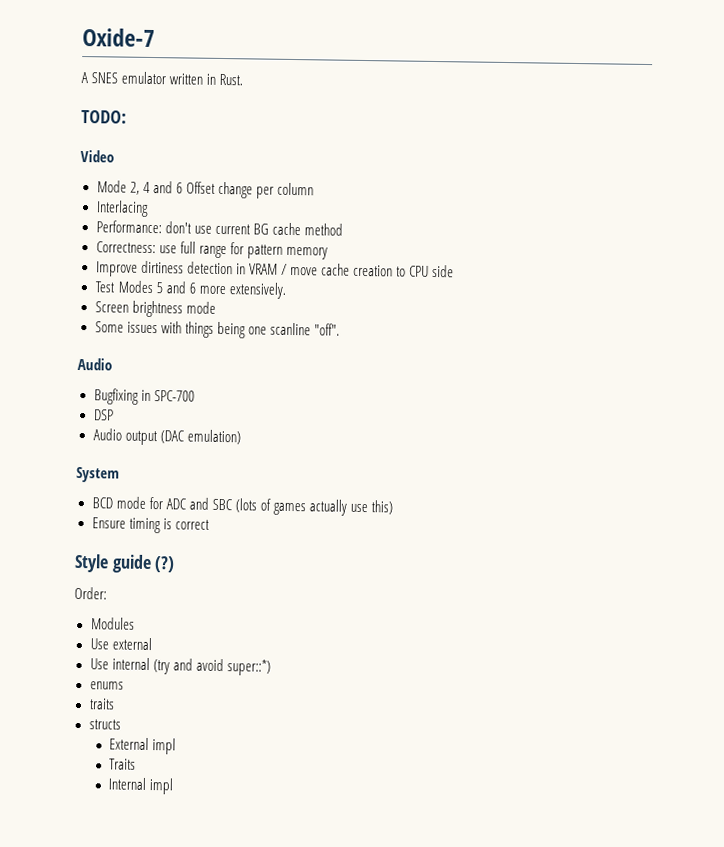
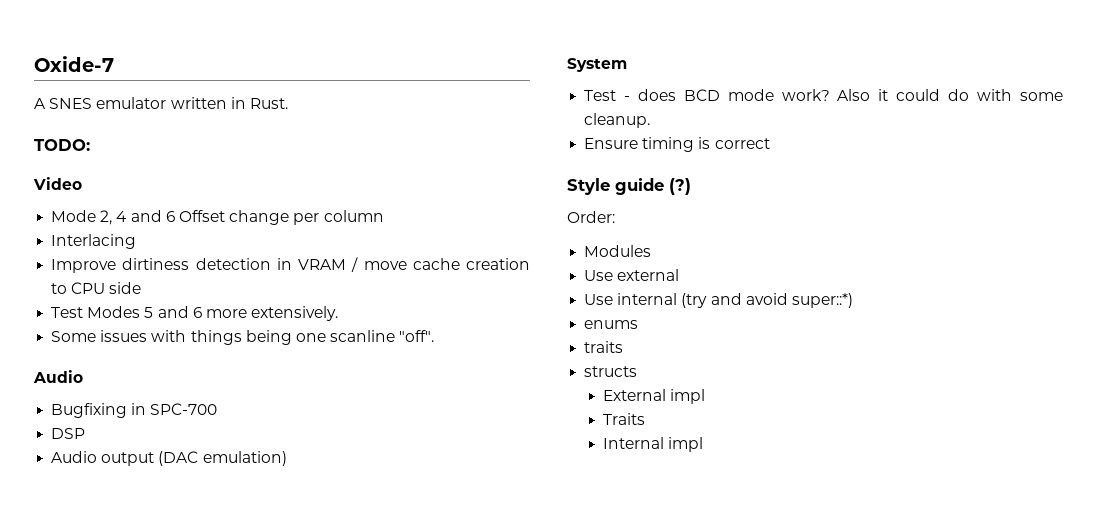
- Performance: don't use current BG cache method
- Correctness: use full range for pattern memory
- Screen brightness mode
- BCD mode for ADC and SBC (lots of games actually use this)
+ Test - does BCD mode work? Also it could do with some cleanup.

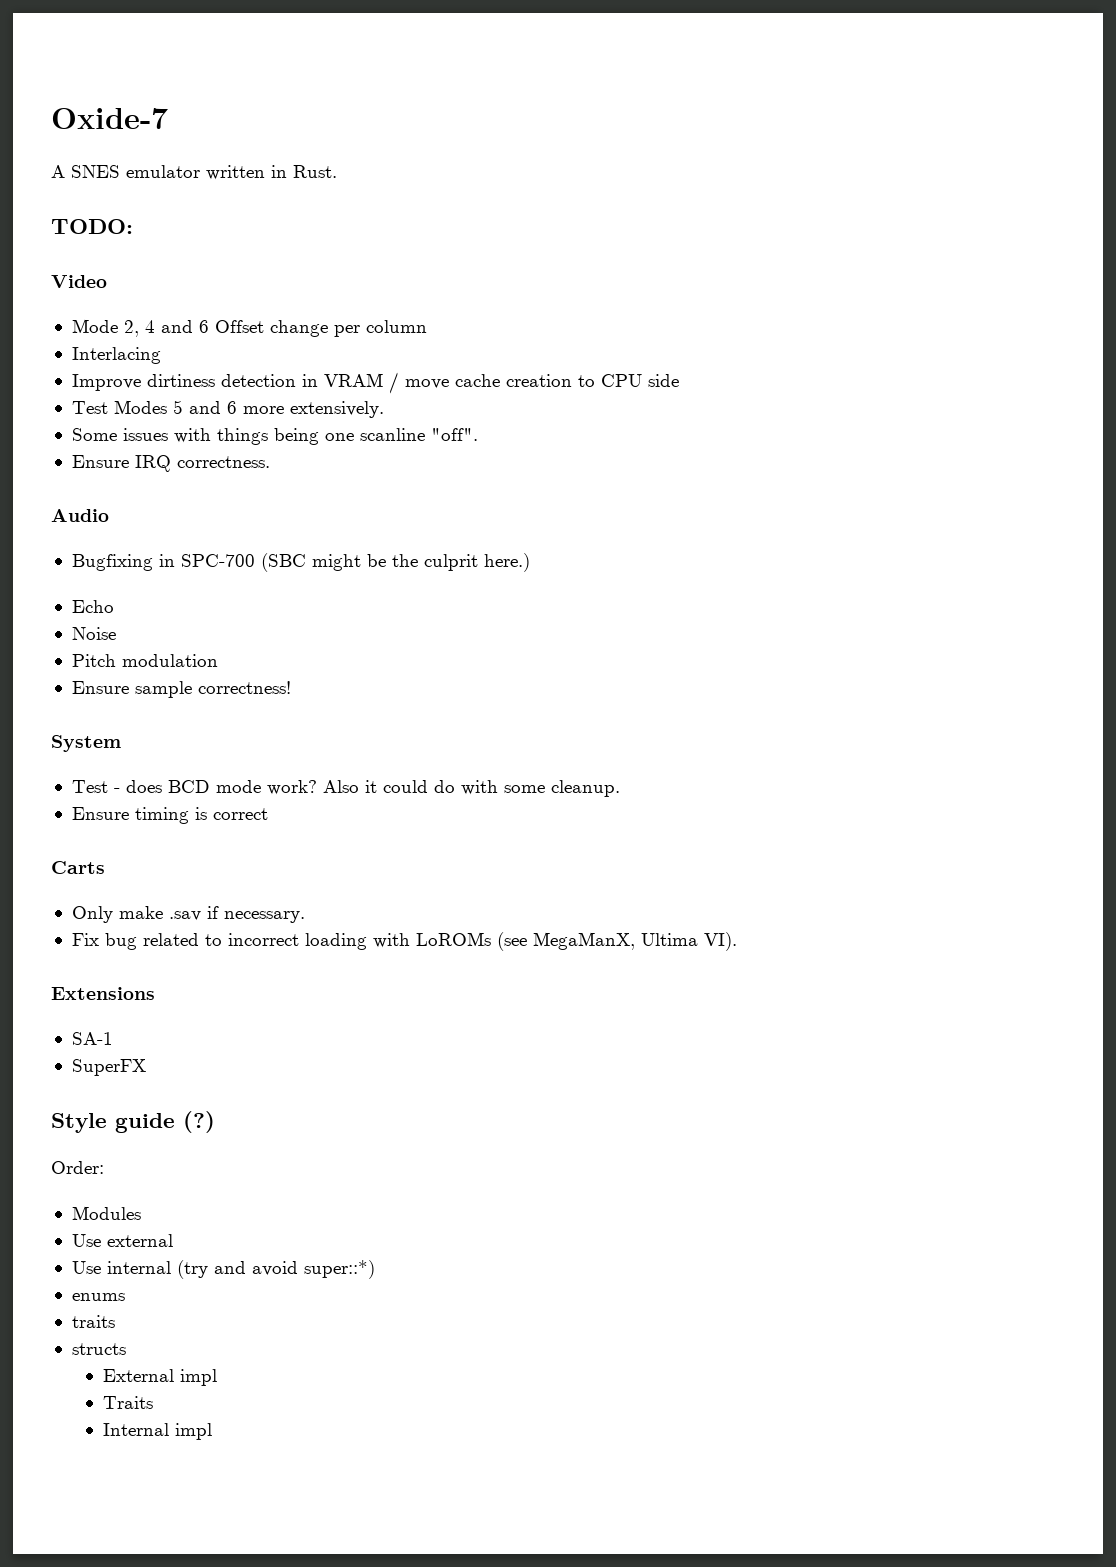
+ Ensure IRQ correctness.
- Bugfixing in SPC-700
- DSP
- Audio output (DAC emulation)
+ Bugfixing in SPC-700 (SBC might be the culprit here.)
+ Echo
+ Noise
+ Pitch modulation
+ Ensure sample correctness!
+ Carts
+ Only make .sav if necessary.
+ Fix bug related to incorrect loading with LoROMs (see MegaManX, Ultima VI).
+ Extensions
+ SA-1
+ SuperFX

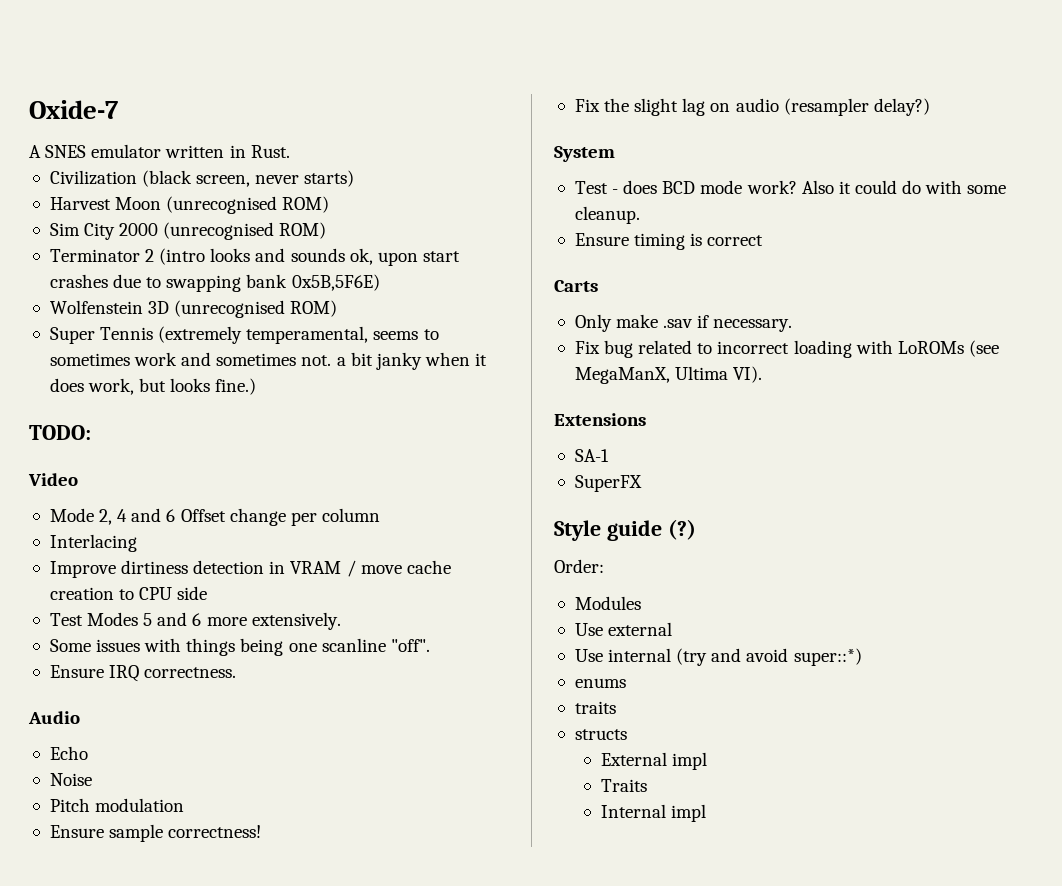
+ Civilization (black screen, never starts)
+ Harvest Moon (unrecognised ROM)
+ Sim City 2000 (unrecognised ROM)
+ Terminator 2 (intro looks and sounds ok, upon start crashes due to swapping bank 0x5B,5F6E)
+ Wolfenstein 3D (unrecognised ROM)
+ Super Tennis (extremely temperamental, seems to sometimes work and sometimes not. a bit janky when it does work, but looks fine.)
- Bugfixing in SPC-700 (SBC might be the culprit here.)
+ Fix the slight lag on audio (resampler delay?)

